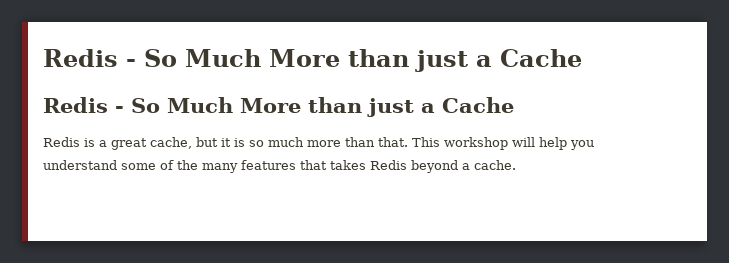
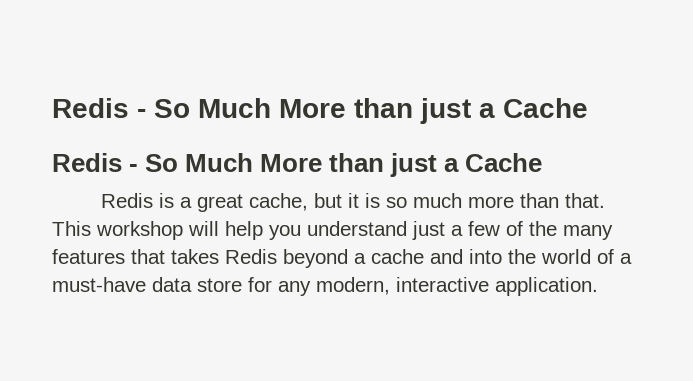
- This workshop will help you understand some of the many features that takes Redis beyond a cache.
+ This workshop will help you understand just a few of the many features that takes Redis beyond a cache and into the world of a must-have data store for any modern, interactive application.

